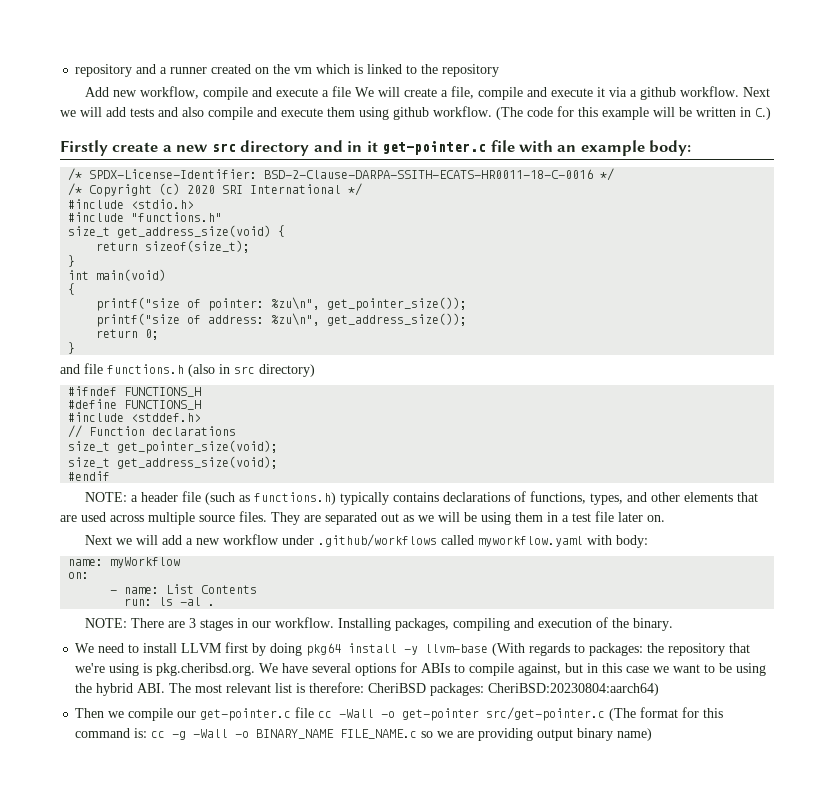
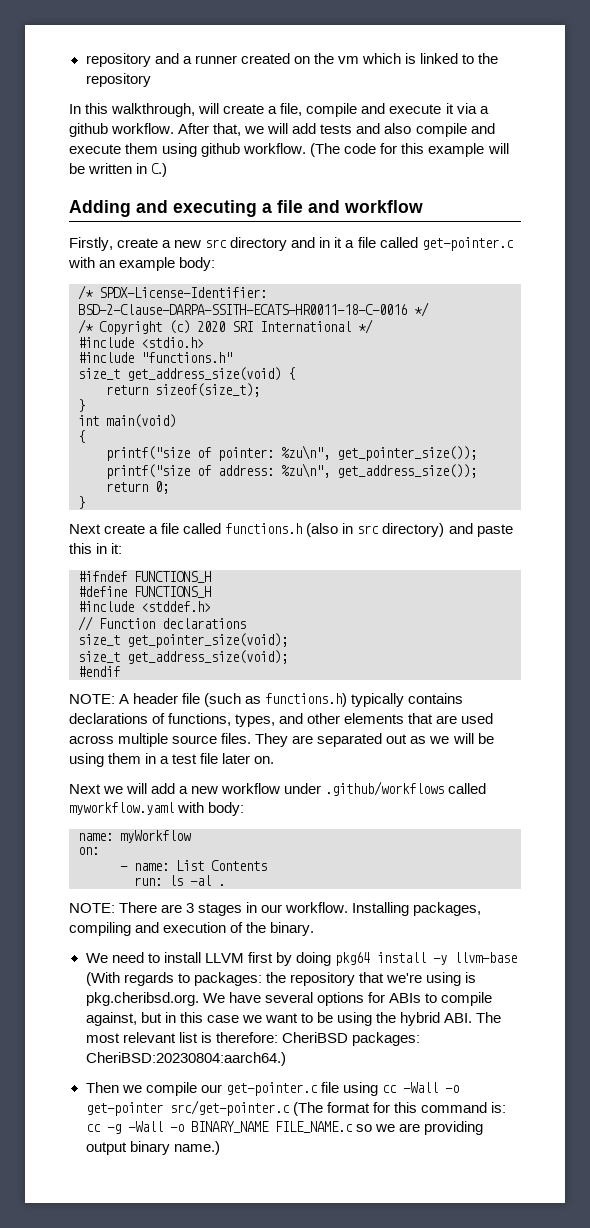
- Add new workflow, compile and execute a file We will create a file, compile and execute it via a github workflow.
+ In this walkthrough, will create a file, compile and execute it via a github workflow.
- Next we will add tests and also compile and execute them using github workflow.
+ After that, we will add tests and also compile and execute them using github workflow.
- Firstly create a new src directory and in it get-pointer.c file with an example body:
+ Adding and executing a file and workflow
+ Firstly, create a new src directory and in it a file called get-pointer.c with an example body:
- and file functions.h (also in src directory)
+ Next create a file called functions.h (also in src directory) and paste this in it:
- NOTE: a header file (such as functions.h) typically contains declarations of functions, types, and other elements that are used across multiple source files.
+ NOTE: A header file (such as functions.h) typically contains declarations of functions, types, and other elements that are used across multiple source files.
- We need to install LLVM first by doing pkg64 install -y llvm-base (With regards to packages: the repository that we're using is pkg.cheribsd.org. We have several options for ABIs to compile against, but in this case we want to be using the hybrid ABI. The most relevant list is therefore: CheriBSD packages: CheriBSD:20230804:aarch64)
+ We need to install LLVM first by doing pkg64 install -y llvm-base (With regards to packages: the repository that we're using is pkg.cheribsd.org. We have several options for ABIs to compile against, but in this case we want to be using the hybrid ABI. The most relevant list is therefore: CheriBSD packages: CheriBSD:20230804:aarch64.)
- Then we compile our get-pointer.c file cc -Wall -o get-pointer src/get-pointer.c (The format for this command is: cc -g -Wall -o BINARY_NAME FILE_NAME.c so we are providing output binary name)
+ Then we compile our get-pointer.c file using cc -Wall -o get-pointer src/get-pointer.c (The format for this command is: cc -g -Wall -o BINARY_NAME FILE_NAME.c so we are providing output binary name.)

